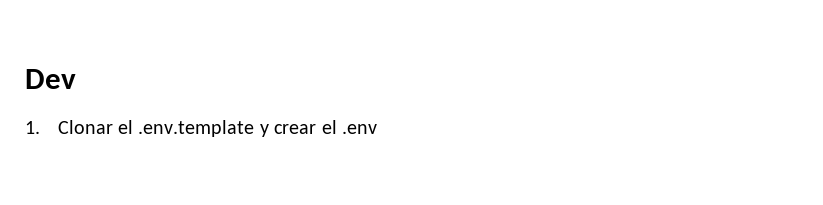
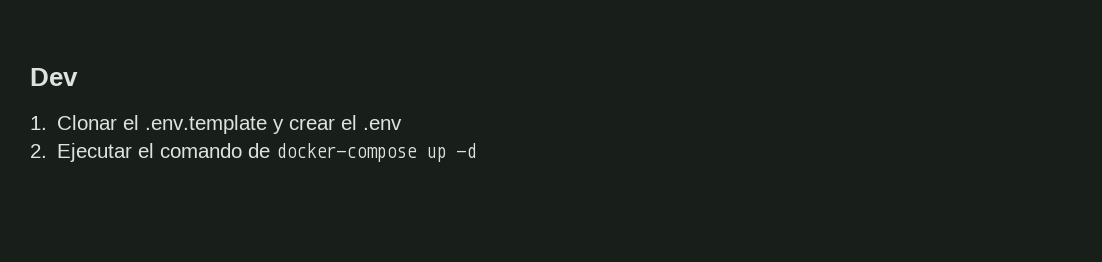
+ 2. Ejecutar el comando de docker-compose up -d

